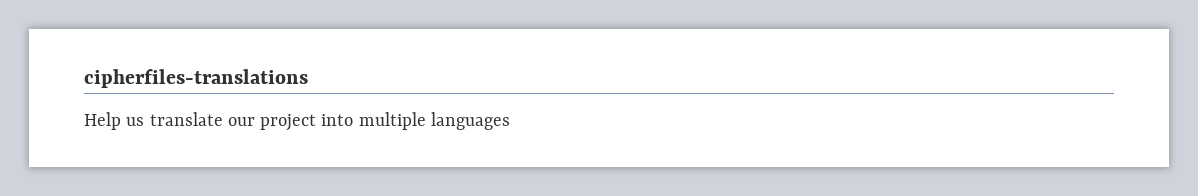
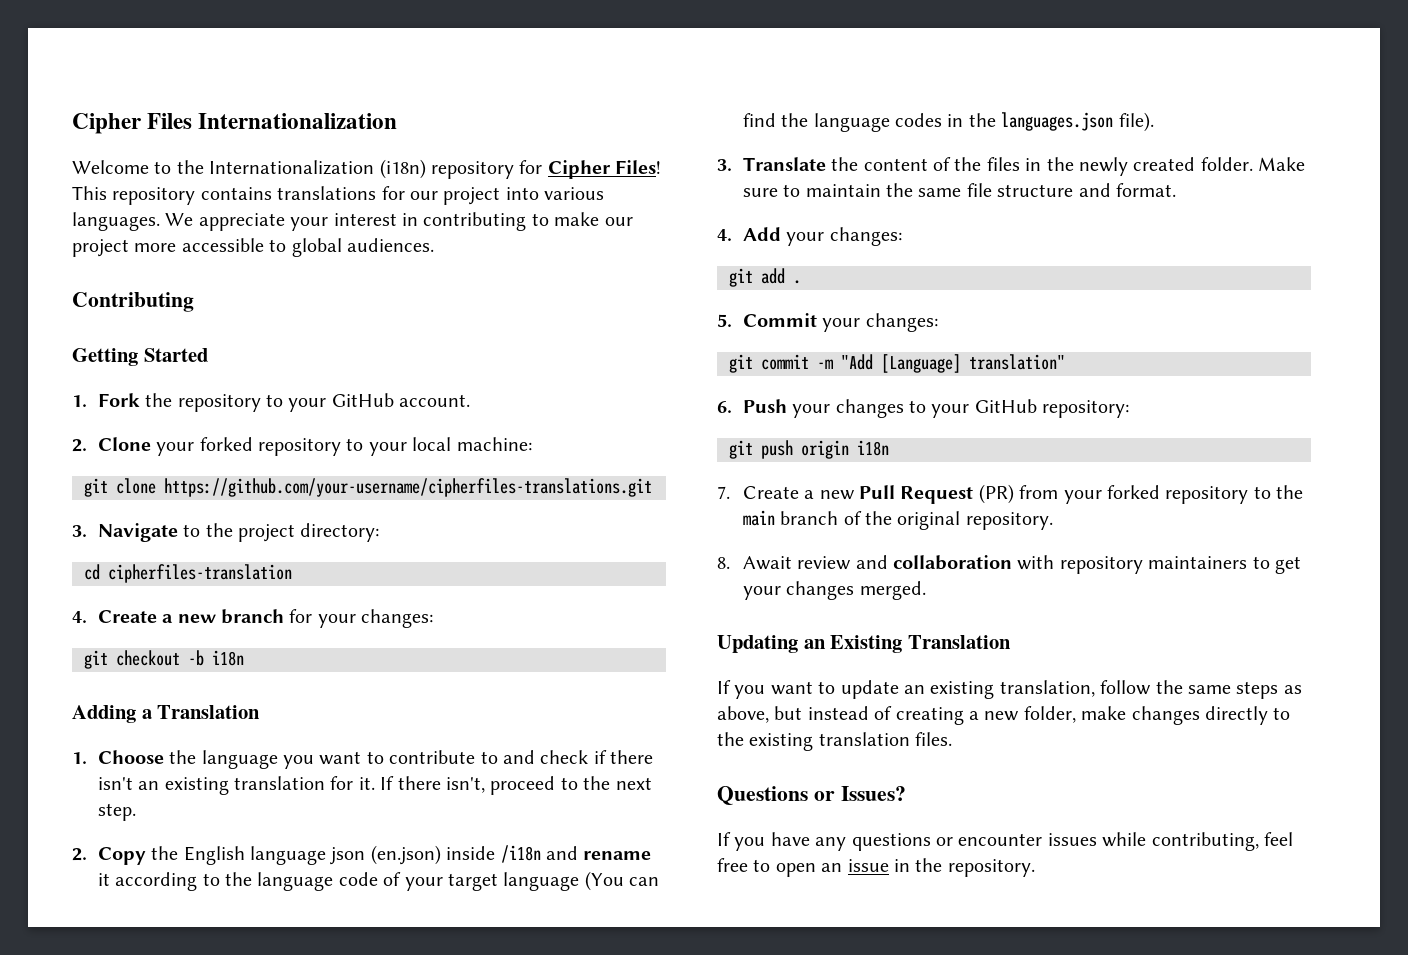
- cipherfiles-translations
- Help us translate our project into multiple languages
+ Cipher Files Internationalization
+ Welcome to the Internationalization (i18n) repository for Cipher Files! This repository contains translations for our project into various languages. We appreciate your interest in contributing to make our project more accessible to global audiences.
+ Contributing
+ Getting Started
+ 1. Fork the repository to your GitHub account.
+ 2. Clone your forked repository to your local machine:
+ git clone https://github.com/your-username/cipherfiles-translations.git
+ 3. Navigate to the project directory:
+ cd cipherfiles-translation
+ 4. Create a new branch for your changes:
+ git checkout -b i18n
+ Adding a Translation
+ 1. Choose the language you want to contribute to and check if there isn't an existing translation for it. If there isn't, proceed to the next step.
+ 2. Copy the English language json (en.json) inside /i18n and rename it according to the language code of your target language (You can find the language codes in the languages.json file).
+ 3. Translate the content of the files in the newly created folder. Make sure to maintain the same file structure and format.
+ 4. Add your changes:
+ git add .
+ 5. Commit your changes:
+ git commit -m "Add [Language] translation"
+ 6. Push your changes to your GitHub repository:
+ git push origin i18n
+ 7. Create a new Pull Request (PR) from your forked repository to the main branch of the original repository.
+ 8. Await review and collaboration with repository maintainers to get your changes merged.
+ Updating an Existing Translation
+ If you want to update an existing translation, follow the same steps as above, but instead of creating a new folder, make changes directly to the existing translation files.
+ Questions or Issues?
+ If you have any questions or encounter issues while contributing, feel free to open an issue in the repository.

